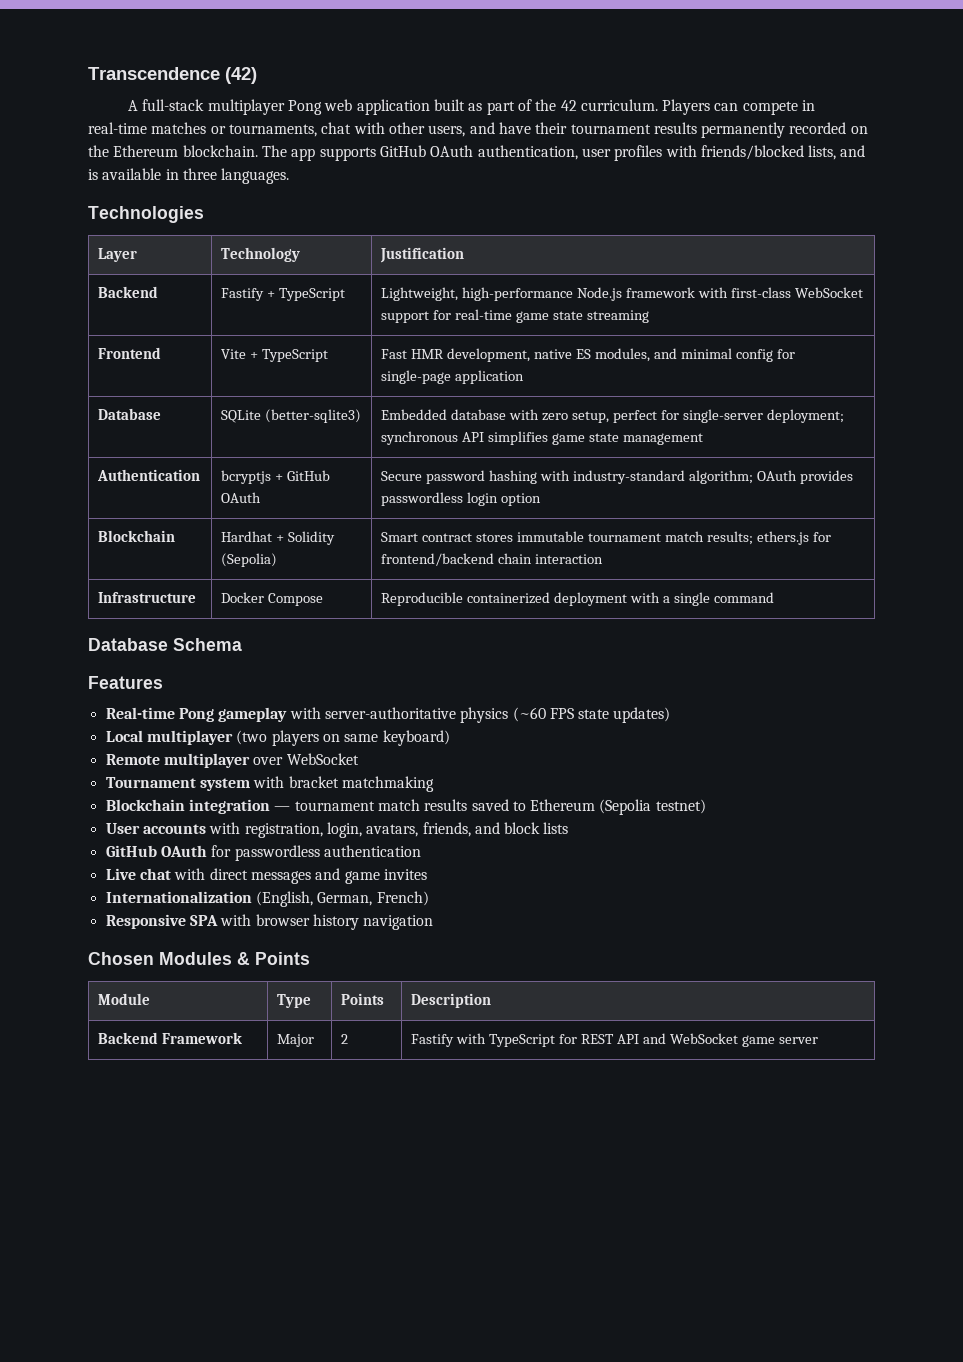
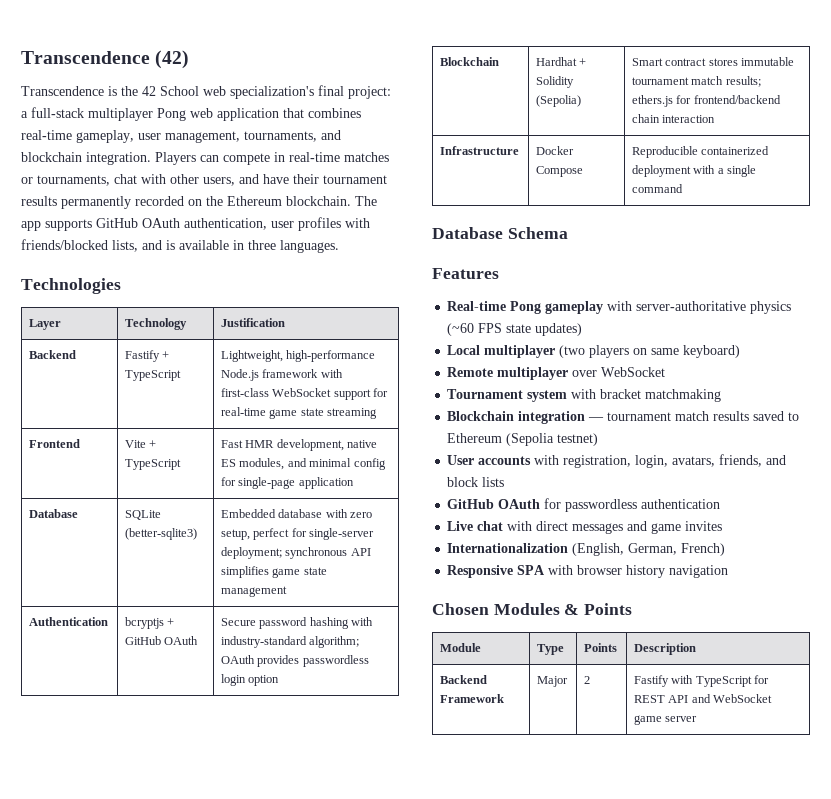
- A full-stack multiplayer Pong web application built as part of the 42 curriculum.
+ Transcendence is the 42 School web specialization's final project: a full-stack multiplayer Pong web application that combines real-time gameplay, user management, tournaments, and blockchain integration.

